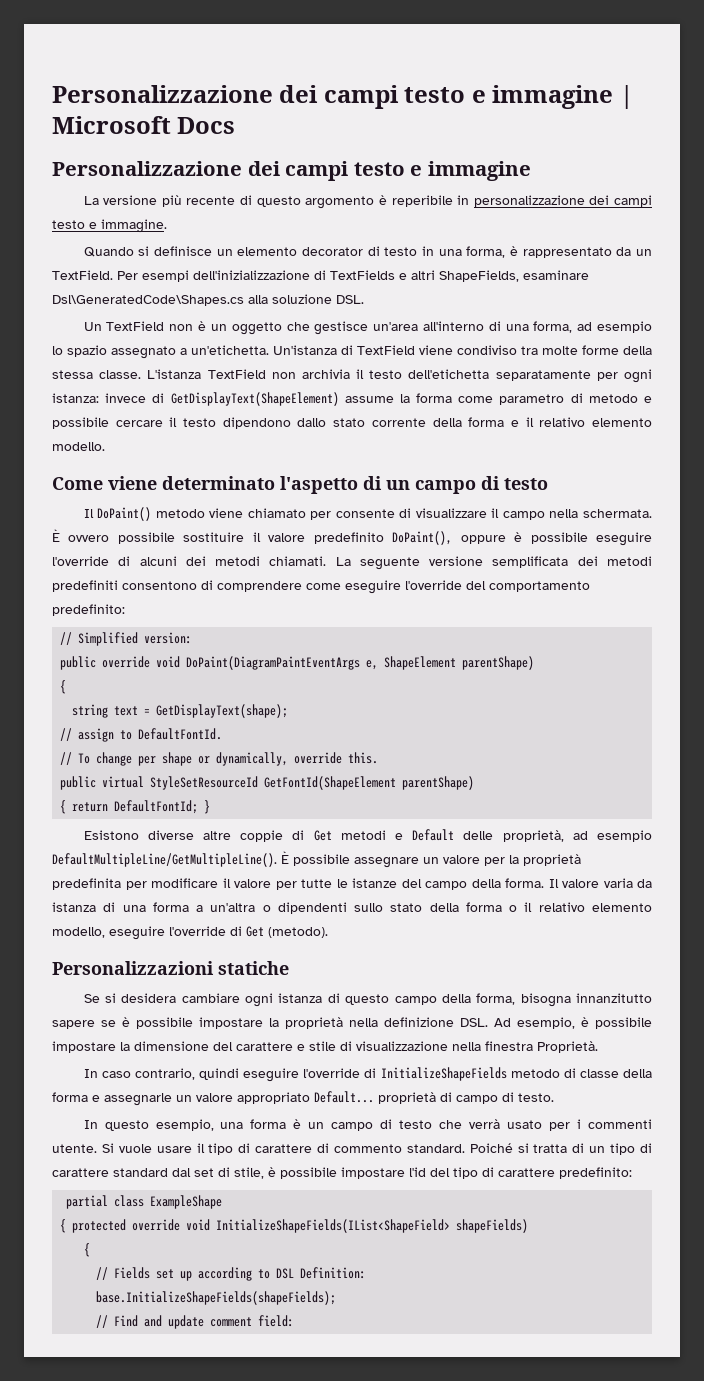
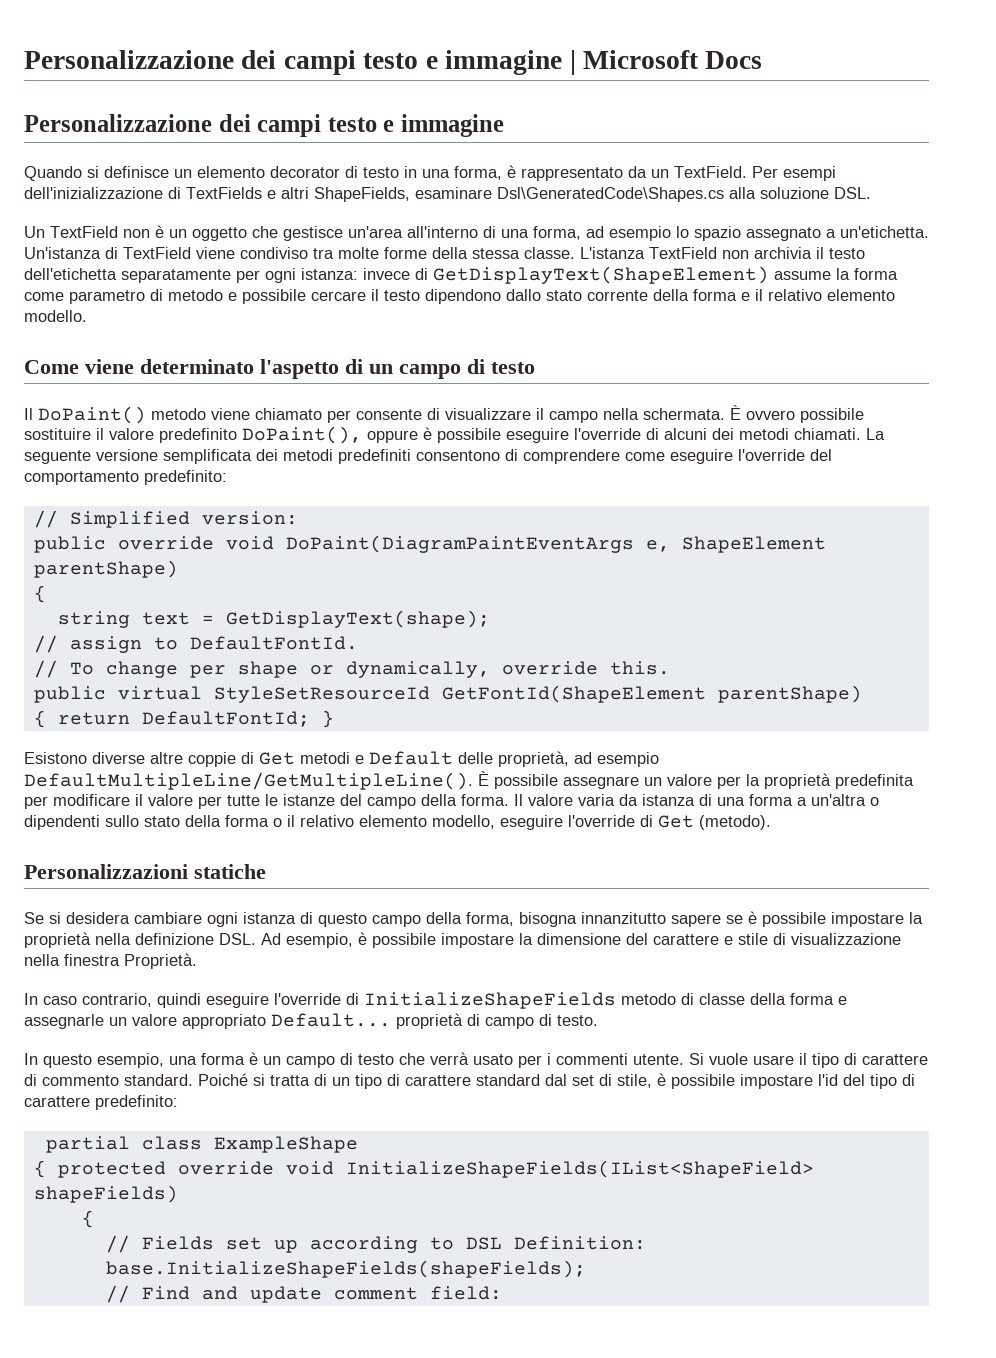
- La versione più recente di questo argomento è reperibile in personalizzazione dei campi testo e immagine.

